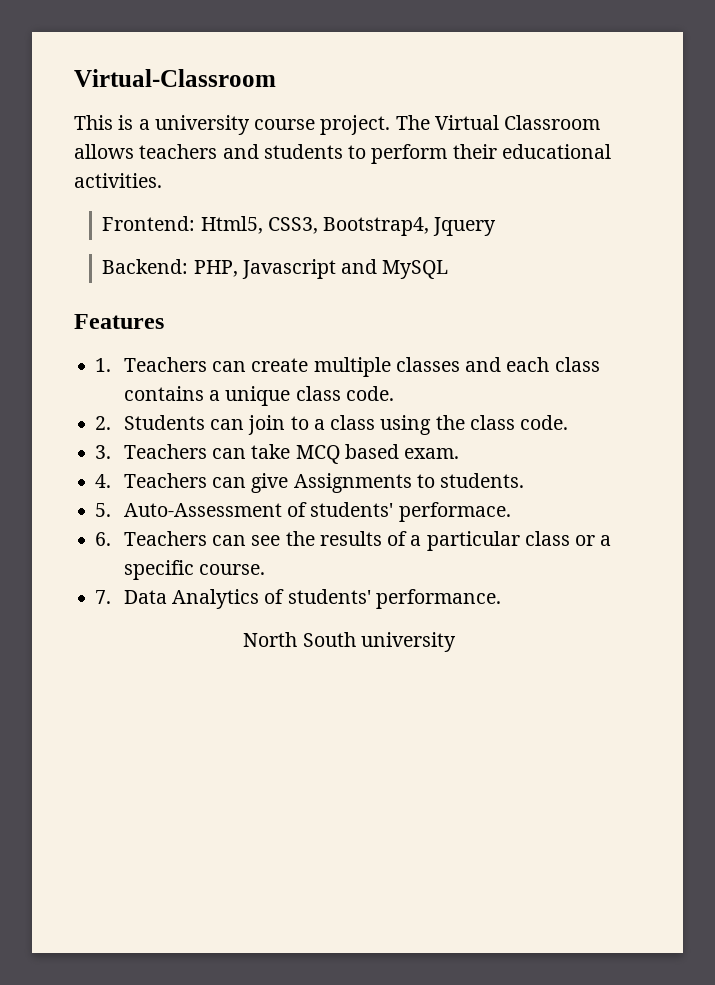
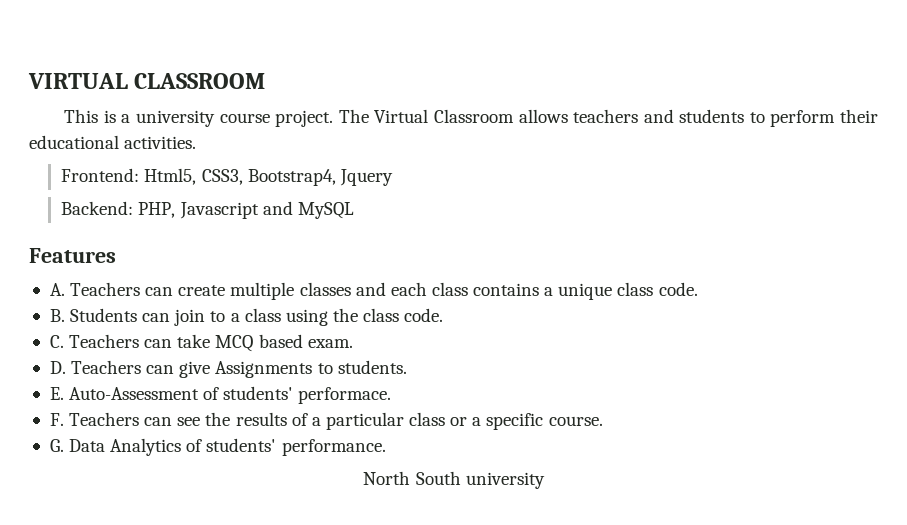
- Virtual-Classroom
+ VIRTUAL CLASSROOM
- 1. Teachers can create multiple classes and each class contains a unique class code.
+ A. Teachers can create multiple classes and each class contains a unique class code.
- 2. Students can join to a class using the class code.
+ B. Students can join to a class using the class code.
- 3. Teachers can take MCQ based exam.
+ C. Teachers can take MCQ based exam.
- 4. Teachers can give Assignments to students.
+ D. Teachers can give Assignments to students.
- 5. Auto-Assessment of students' performace.
+ E. Auto-Assessment of students' performace.
- 6. Teachers can see the results of a particular class or a specific course.
+ F. Teachers can see the results of a particular class or a specific course.
- 7. Data Analytics of students' performance.
+ G. Data Analytics of students' performance.

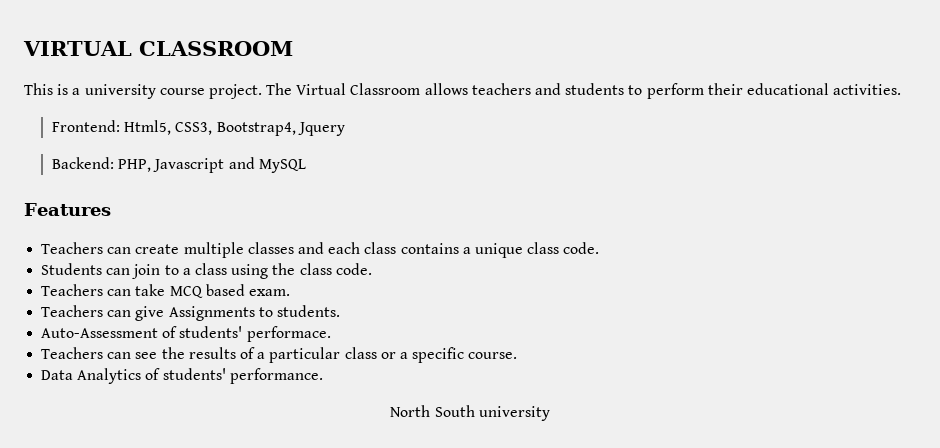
- A. Teachers can create multiple classes and each class contains a unique class code.
+ Teachers can create multiple classes and each class contains a unique class code.
- B. Students can join to a class using the class code.
+ Students can join to a class using the class code.
- C. Teachers can take MCQ based exam.
+ Teachers can take MCQ based exam.
- D. Teachers can give Assignments to students.
+ Teachers can give Assignments to students.
- E. Auto-Assessment of students' performace.
+ Auto-Assessment of students' performace.
- F. Teachers can see the results of a particular class or a specific course.
+ Teachers can see the results of a particular class or a specific course.
- G. Data Analytics of students' performance.
+ Data Analytics of students' performance.

